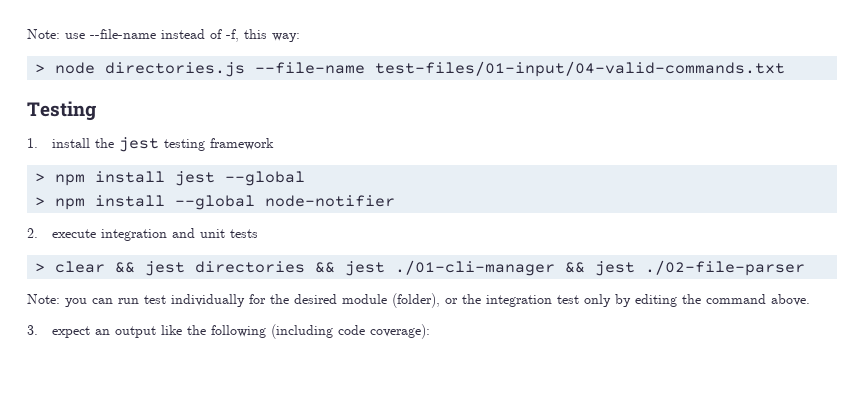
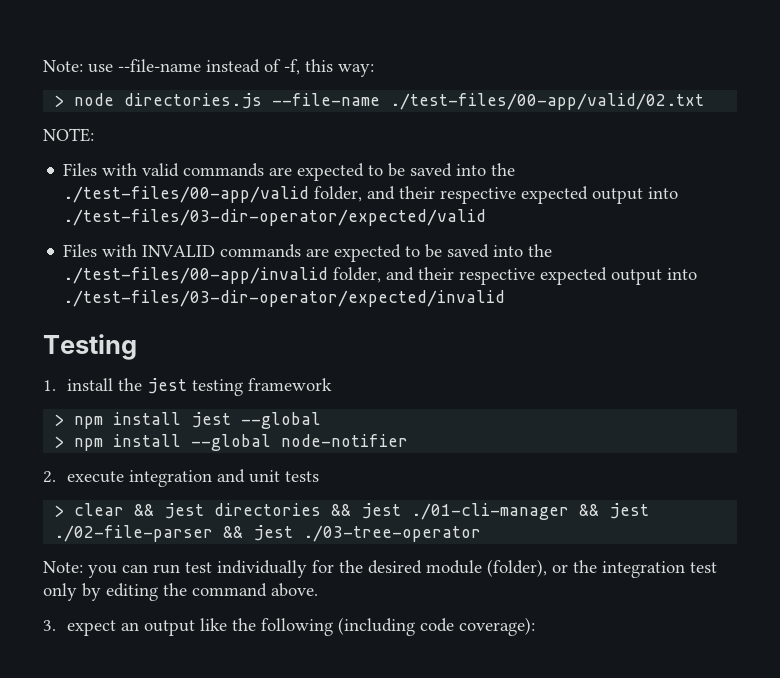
- > node directories.js --file-name test-files/01-input/04-valid-commands.txt
+ > node directories.js --file-name ./test-files/00-app/valid/02.txt
+ NOTE:
+ Files with valid commands are expected to be saved into the ./test-files/00-app/valid folder, and their respective expected output into ./test-files/03-dir-operator/expected/valid
+ Files with INVALID commands are expected to be saved into the ./test-files/00-app/invalid folder, and their respective expected output into ./test-files/03-dir-operator/expected/invalid
- > clear && jest directories && jest ./01-cli-manager && jest ./02-file-parser
+ > clear && jest directories && jest ./01-cli-manager && jest ./02-file-parser && jest ./03-tree-operator

